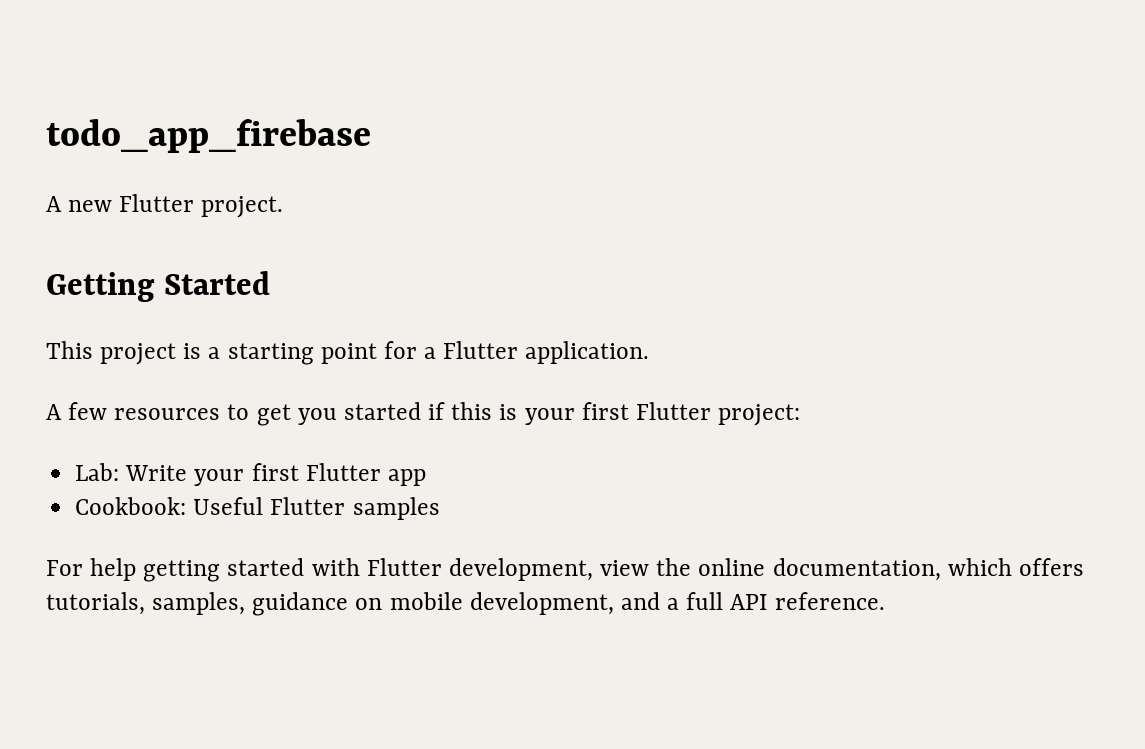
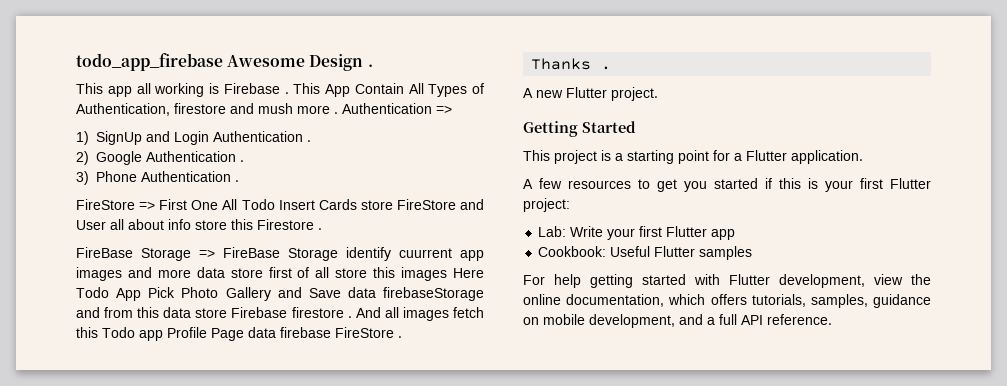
- todo_app_firebase
+ todo_app_firebase Awesome Design .
+ This app all working is Firebase . This App Contain All Types of Authentication, firestore and mush more . Authentication =>
+ 1) SignUp and Login Authentication .
+ 2) Google Authentication .
+ 3) Phone Authentication .
+ FireStore => First One All Todo Insert Cards store FireStore and User all about info store this Firestore .
+ FireBase Storage => FireBase Storage identify cuurrent app images and more data store first of all store this images Here Todo App Pick Photo Gallery and Save data firebaseStorage and from this data store Firebase firestore . And all images fetch this Todo app Profile Page data firebase FireStore .
+ Thanks .

